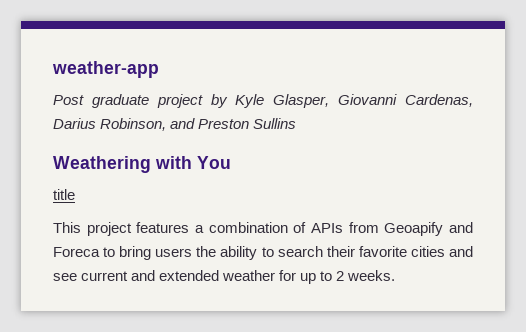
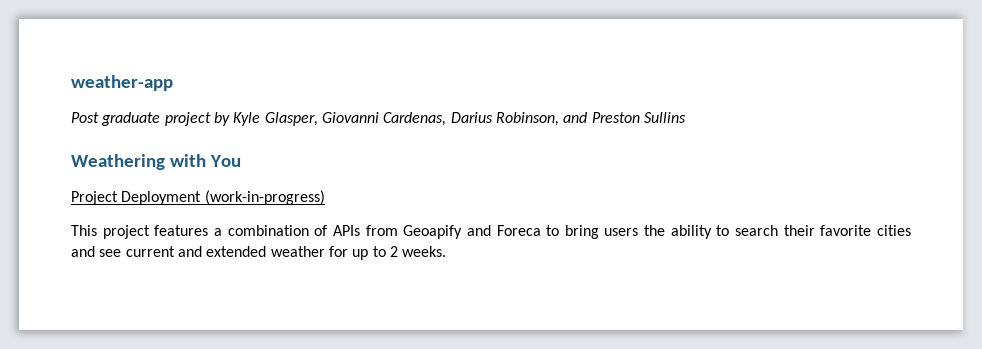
- title
+ Project Deployment (work-in-progress)

